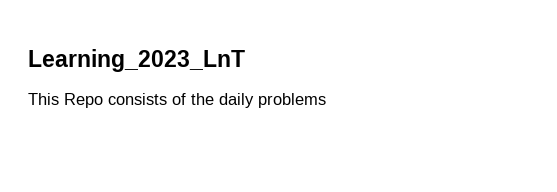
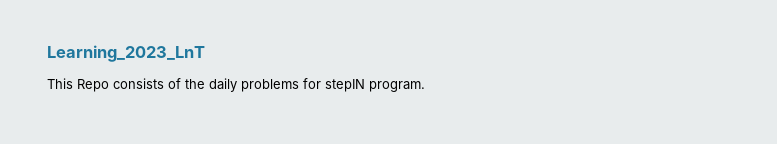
- This Repo consists of the daily problems
+ This Repo consists of the daily problems for stepIN program.

